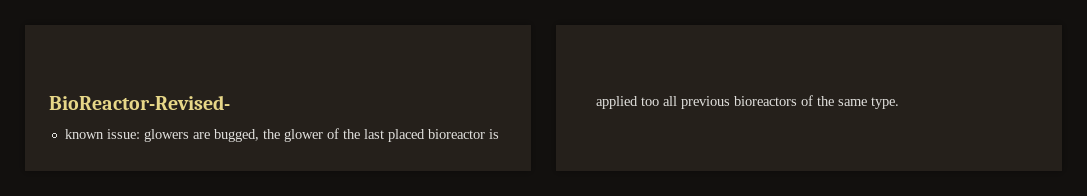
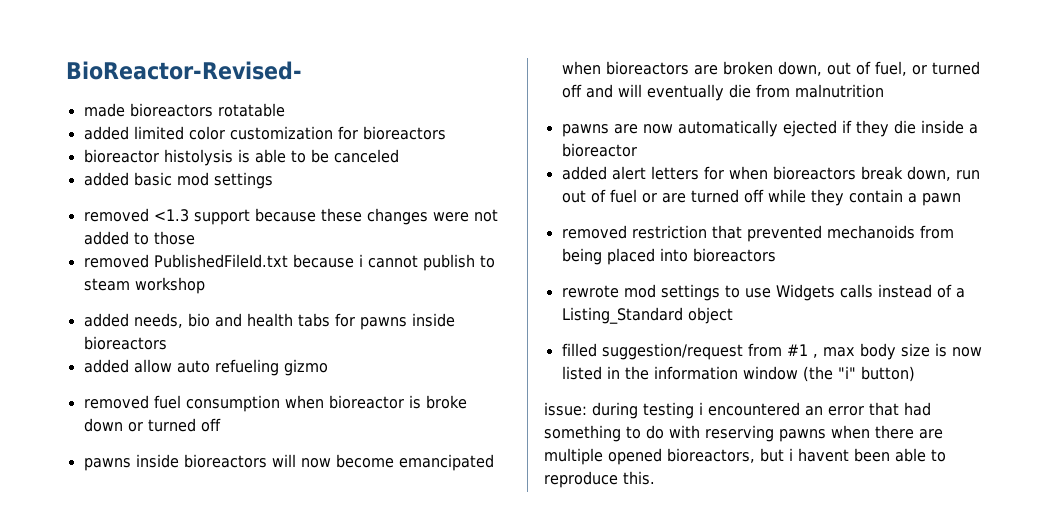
- known issue: glowers are bugged, the glower of the last placed bioreactor is applied too all previous bioreactors of the same type.
+ made bioreactors rotatable
+ added limited color customization for bioreactors
+ bioreactor histolysis is able to be canceled
+ added basic mod settings
+ removed <1.3 support because these changes were not added to those
+ removed PublishedFileId.txt because i cannot publish to steam workshop
+ added needs, bio and health tabs for pawns inside bioreactors
+ added allow auto refueling gizmo
+ removed fuel consumption when bioreactor is broke down or turned off
+ pawns inside bioreactors will now become emancipated when bioreactors are broken down, out of fuel, or turned off and will eventually die from malnutrition
+ pawns are now automatically ejected if they die inside a bioreactor
+ added alert letters for when bioreactors break down, run out of fuel or are turned off while they contain a pawn
+ removed restriction that prevented mechanoids from being placed into bioreactors
+ rewrote mod settings to use Widgets calls instead of a Listing_Standard object
+ filled suggestion/request from #1 , max body size is now listed in the information window (the "i" button)
+ issue: during testing i encountered an error that had something to do with reserving pawns when there are multiple opened bioreactors, but i havent been able to reproduce this.

